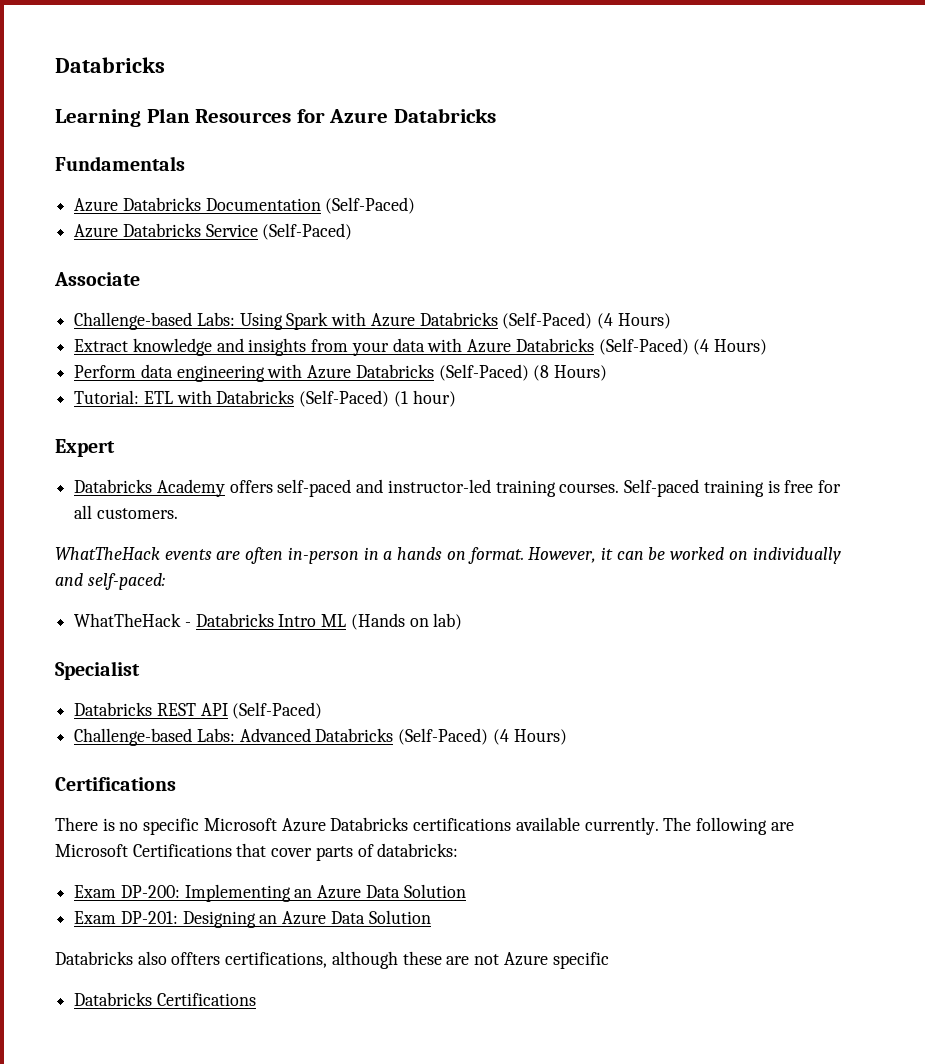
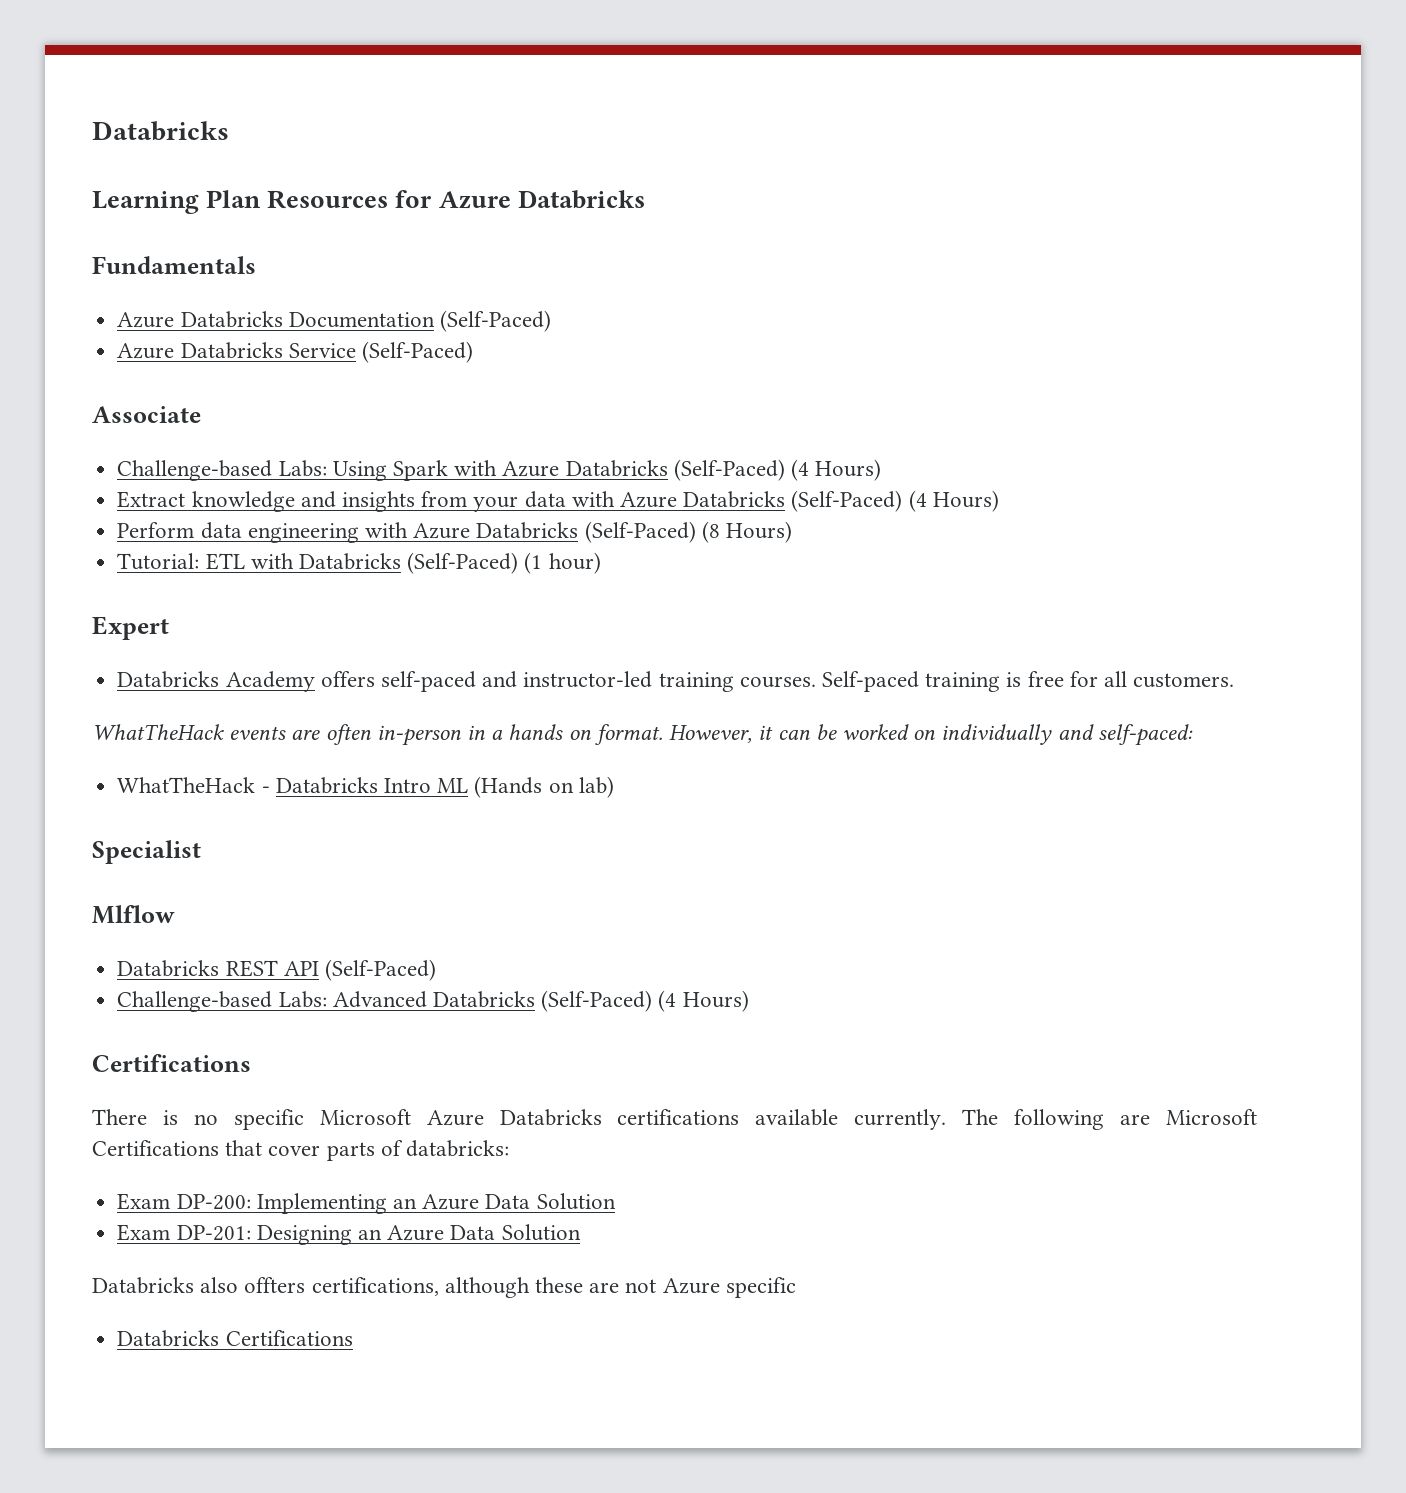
+ Mlflow

